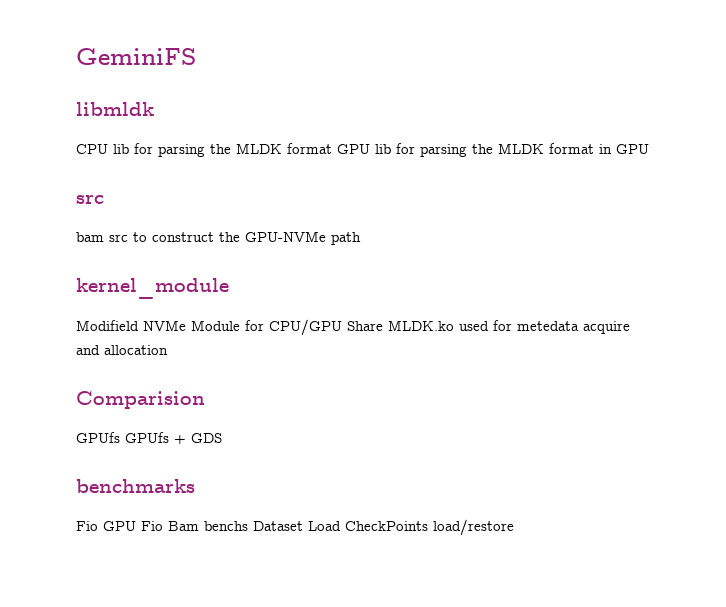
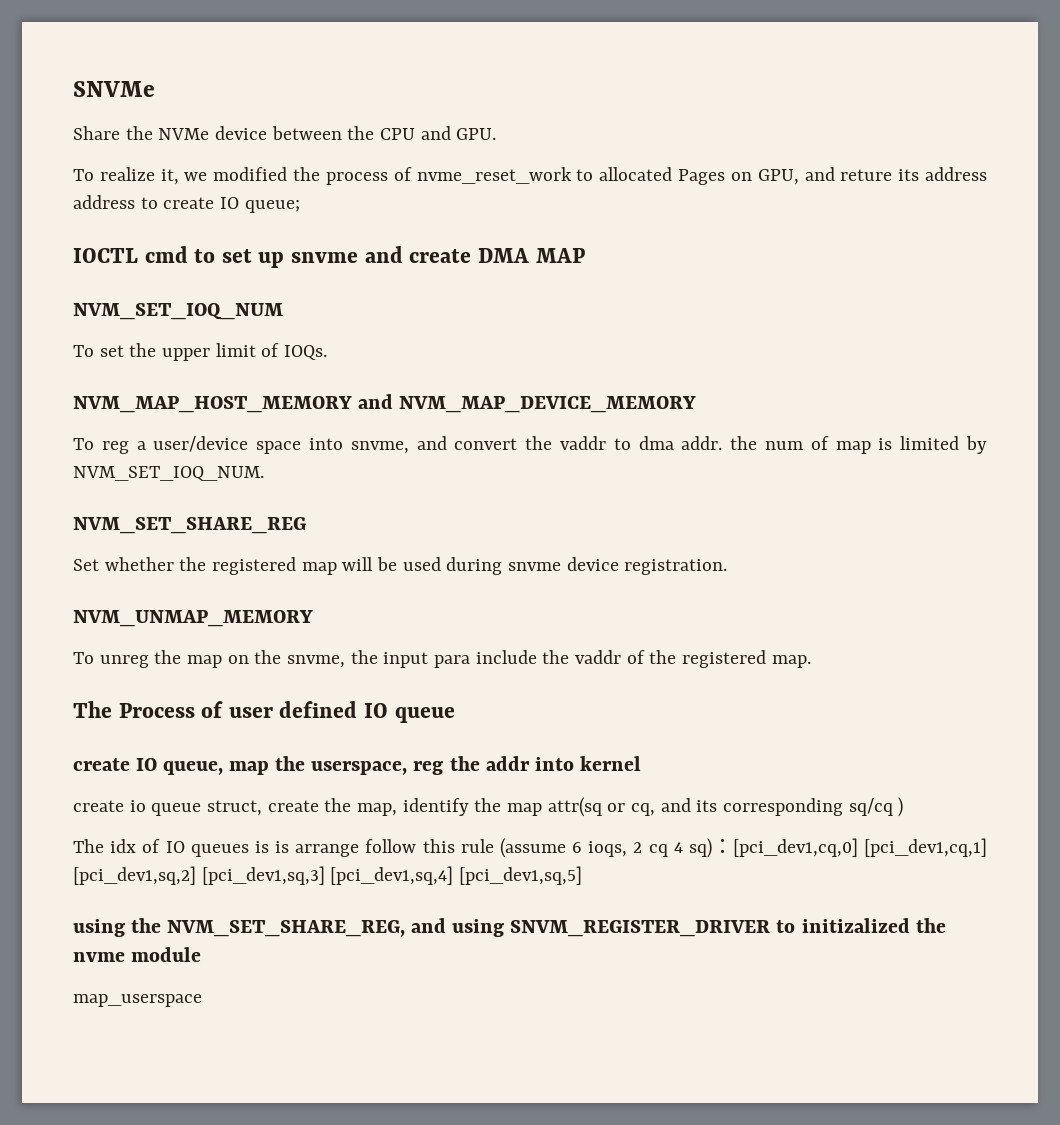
- GeminiFS
- libmldk
- CPU lib for parsing the MLDK format GPU lib for parsing the MLDK format in GPU
- src
- bam src to construct the GPU-NVMe path
- kernel_module
- Modifield NVMe Module for CPU/GPU Share MLDK.ko used for metedata acquire and allocation
- Comparision
- GPUfs GPUfs + GDS
- benchmarks
- Fio GPU Fio Bam benchs Dataset Load CheckPoints load/restore
+ SNVMe
+ Share the NVMe device between the CPU and GPU.
+ To realize it, we modified the process of nvme_reset_work to allocated Pages on GPU, and reture its address address to create IO queue;
+ IOCTL cmd to set up snvme and create DMA MAP
+ NVM_SET_IOQ_NUM
+ To set the upper limit of IOQs.
+ NVM_MAP_HOST_MEMORY and NVM_MAP_DEVICE_MEMORY
+ To reg a user/device space into snvme, and convert the vaddr to dma addr. the num of map is limited by NVM_SET_IOQ_NUM.
+ NVM_SET_SHARE_REG
+ Set whether the registered map will be used during snvme device registration.
+ NVM_UNMAP_MEMORY
+ To unreg the map on the snvme, the input para include the vaddr of the registered map.
+ The Process of user defined IO queue
+ create IO queue, map the userspace, reg the addr into kernel
+ create io queue struct, create the map, identify the map attr(sq or cq, and its corresponding sq/cq )
+ The idx of IO queues is is arrange follow this rule (assume 6 ioqs, 2 cq 4 sq)：[pci_dev1,cq,0] [pci_dev1,cq,1] [pci_dev1,sq,2] [pci_dev1,sq,3] [pci_dev1,sq,4] [pci_dev1,sq,5]
+ using the NVM_SET_SHARE_REG, and using SNVM_REGISTER_DRIVER to initizalized the nvme module
+ map_userspace

